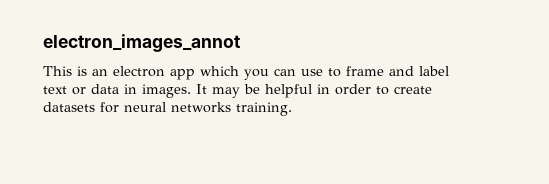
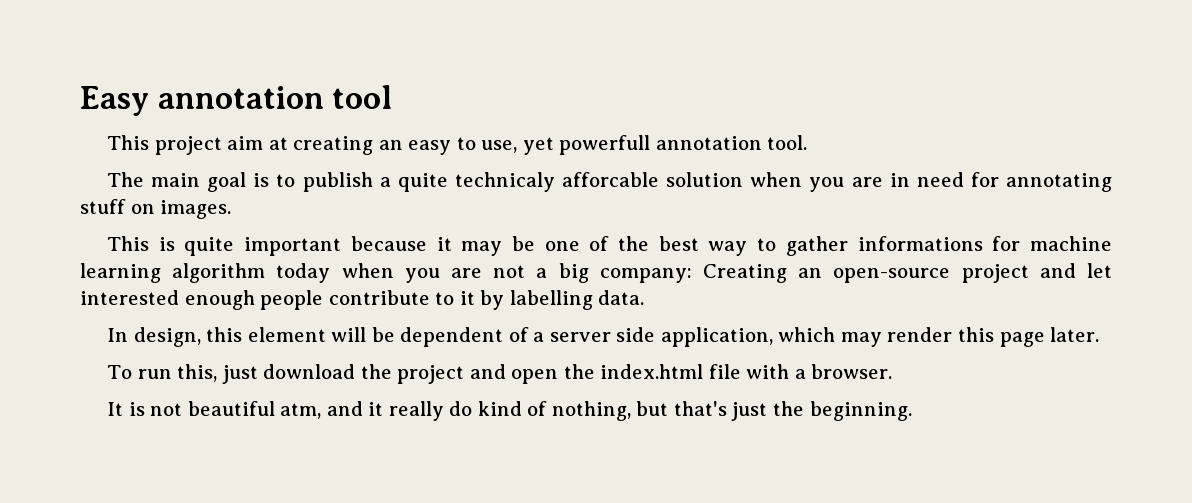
- electron_images_annot
- This is an electron app which you can use to frame and label text or data in images. It may be helpful in order to create datasets for neural networks training.
+ Easy annotation tool
+ This project aim at creating an easy to use, yet powerfull annotation tool.
+ The main goal is to publish a quite technicaly afforcable solution when you are in need for annotating stuff on images.
+ This is quite important because it may be one of the best way to gather informations for machine learning algorithm today when you are not a big company: Creating an open-source project and let interested enough people contribute to it by labelling data.
+ In design, this element will be dependent of a server side application, which may render this page later.
+ To run this, just download the project and open the index.html file with a browser.
+ It is not beautiful atm, and it really do kind of nothing, but that's just the beginning.

